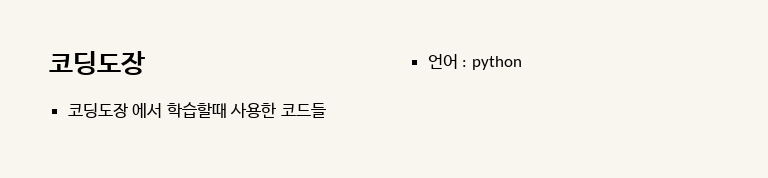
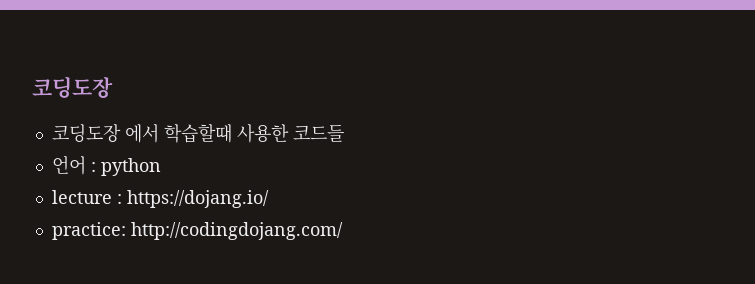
+ lecture : https://dojang.io/
+ practice: http://codingdojang.com/

